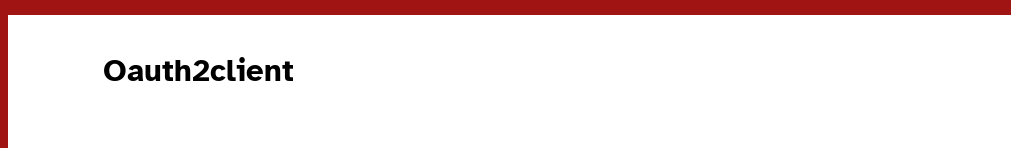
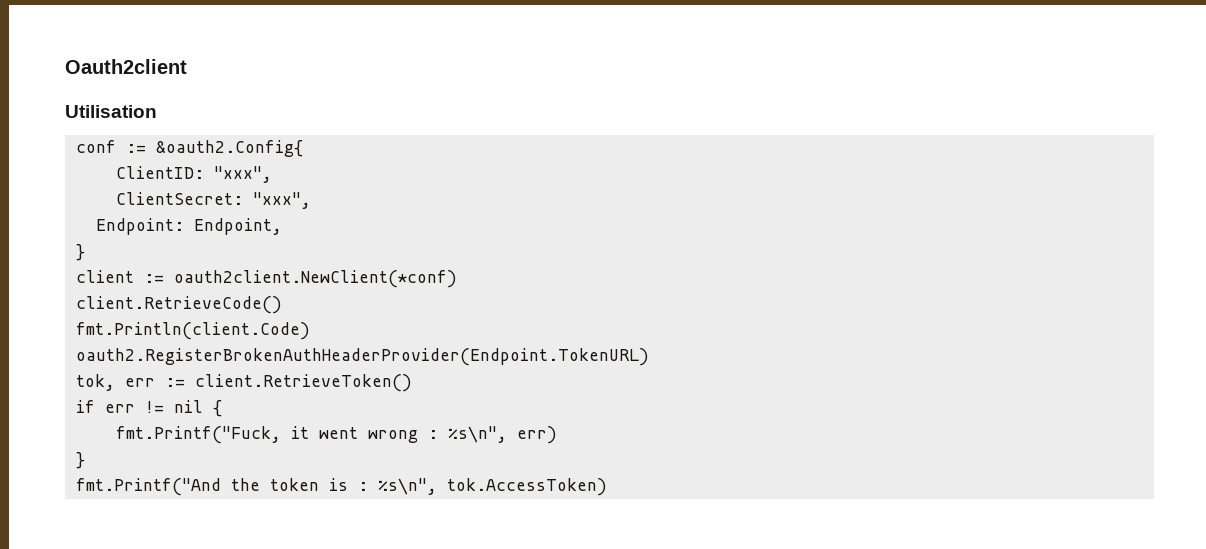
+ Utilisation
+ conf := &oauth2.Config{
+ ClientID: "xxx",
+ ClientSecret: "xxx",
+ Endpoint: Endpoint,
+ }
+ client := oauth2client.NewClient(*conf)
+ client.RetrieveCode()
+ fmt.Println(client.Code)
+ oauth2.RegisterBrokenAuthHeaderProvider(Endpoint.TokenURL)
+ tok, err := client.RetrieveToken()
+ if err != nil {
+ fmt.Printf("Fuck, it went wrong : %s\n", err)
+ }
+ fmt.Printf("And the token is : %s\n", tok.AccessToken)

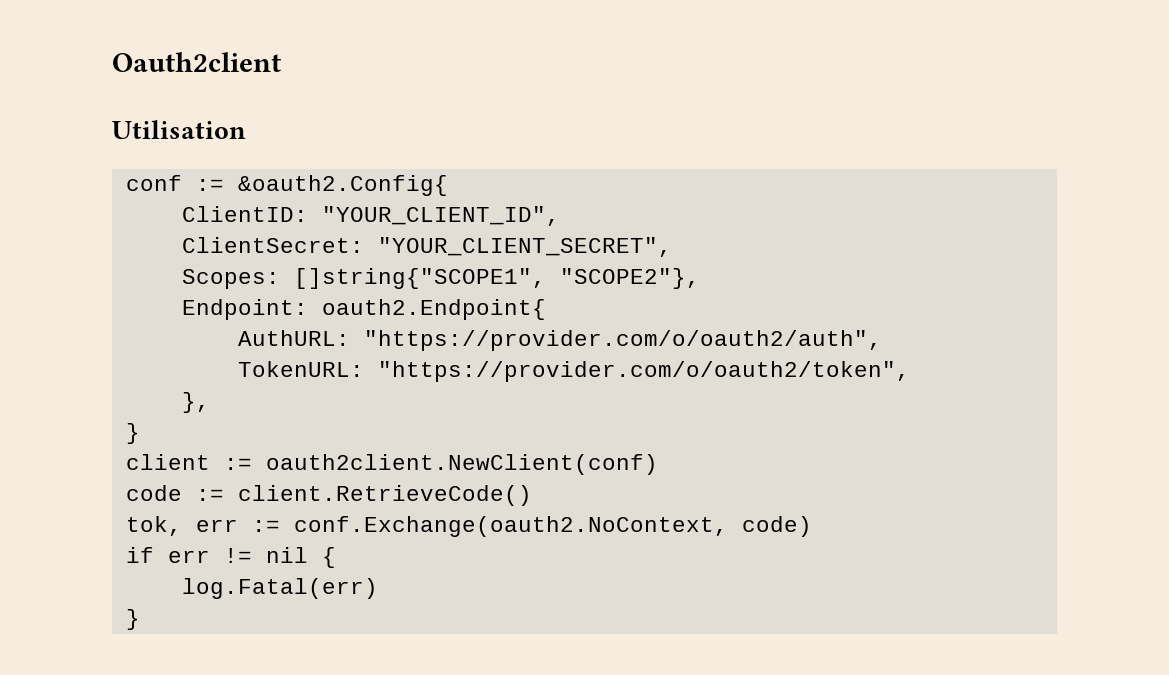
- ClientID: "xxx",
+ ClientID: "YOUR_CLIENT_ID",
- ClientSecret: "xxx",
- Endpoint: Endpoint,
+ ClientSecret: "YOUR_CLIENT_SECRET",
+ Scopes: []string{"SCOPE1", "SCOPE2"},
+ Endpoint: oauth2.Endpoint{
+ AuthURL: "https://provider.com/o/oauth2/auth",
+ TokenURL: "https://provider.com/o/oauth2/token",
+ },
- client := oauth2client.NewClient(*conf)
- client.RetrieveCode()
+ client := oauth2client.NewClient(conf)
+ code := client.RetrieveCode()
- fmt.Println(client.Code)
- oauth2.RegisterBrokenAuthHeaderProvider(Endpoint.TokenURL)
- tok, err := client.RetrieveToken()
+ tok, err := conf.Exchange(oauth2.NoContext, code)
- fmt.Printf("Fuck, it went wrong : %s\n", err)
+ log.Fatal(err)
  }
- fmt.Printf("And the token is : %s\n", tok.AccessToken)

